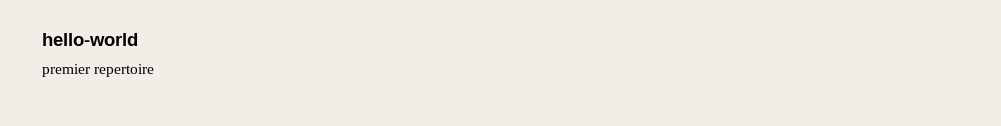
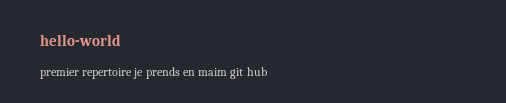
- premier repertoire
+ premier repertoire je prends en maim git hub

